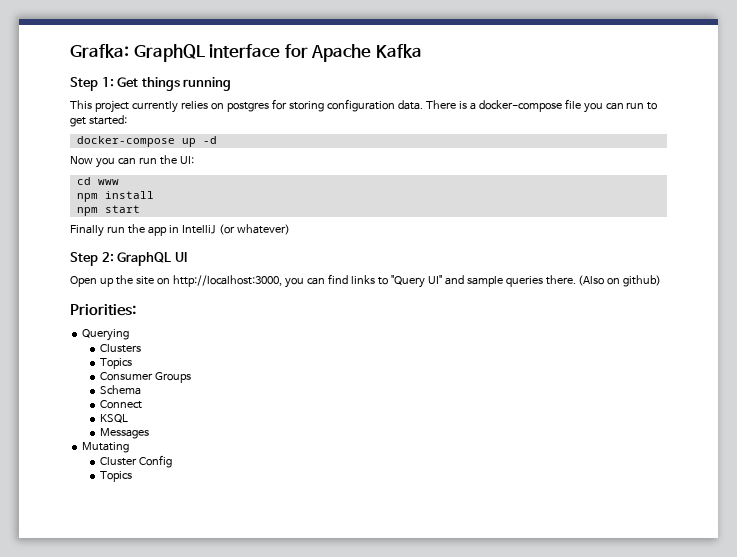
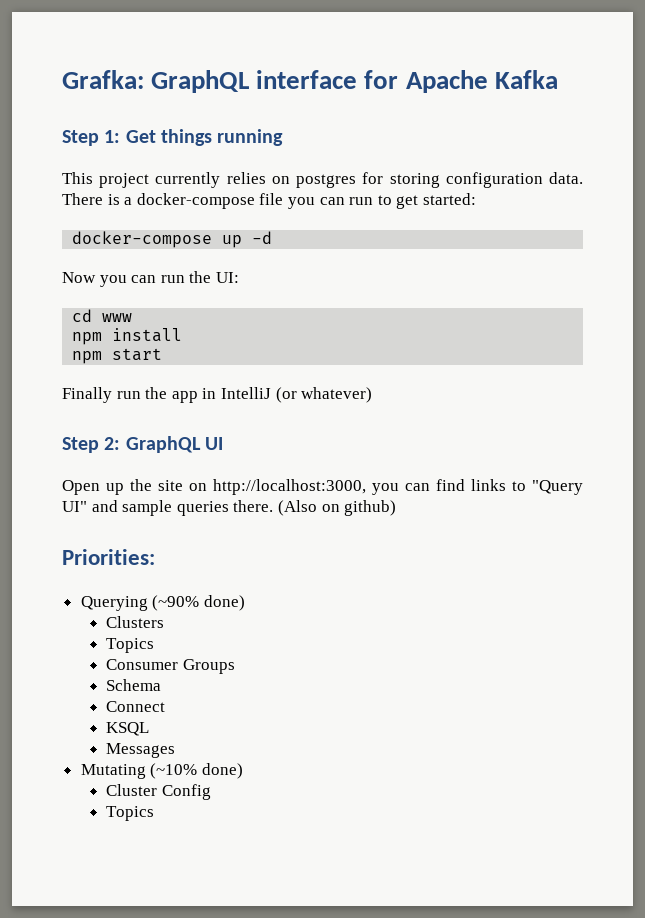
- Querying
+ Querying (~90% done)
- Mutating
+ Mutating (~10% done)

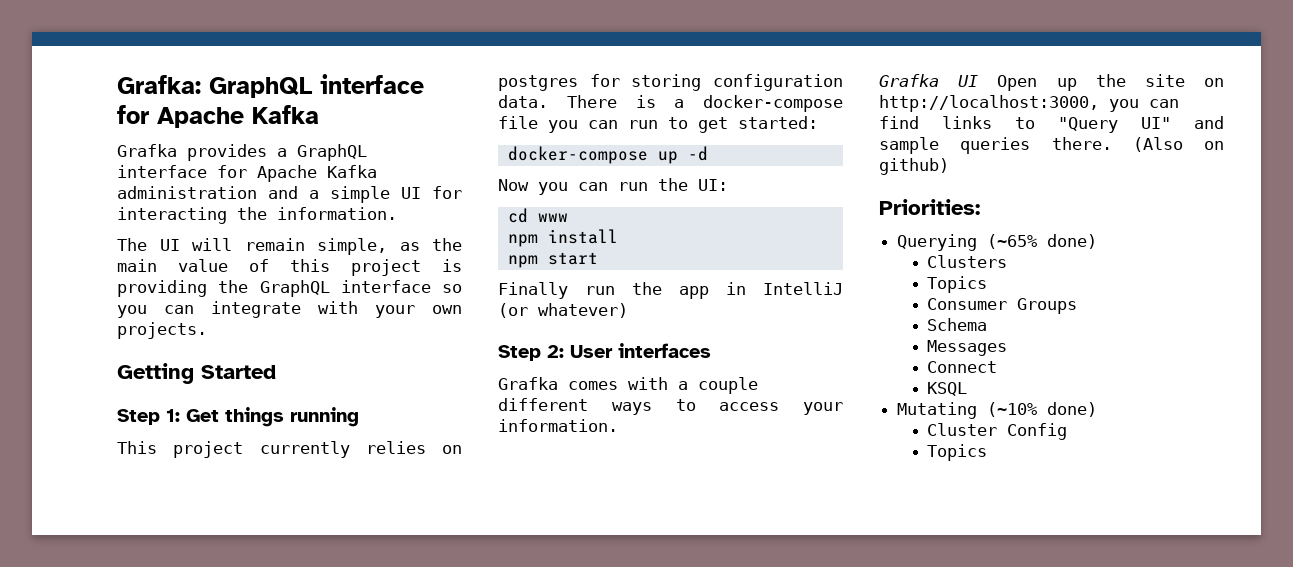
+ Grafka provides a GraphQL interface for Apache Kafka administration and a simple UI for interacting the information.
+ The UI will remain simple, as the main value of this project is providing the GraphQL interface so you can integrate with your own projects.
+ Getting Started
- Step 2: GraphQL UI
- Open up the site on http://localhost:3000, you can find links to "Query UI" and sample queries there.
+ Step 2: User interfaces
+ Grafka comes with a couple different ways to access your information.
+ Grafka UI Open up the site on http://localhost:3000, you can find links to "Query UI" and sample queries there.
- Querying (~90% done)
+ Querying (~65% done)
+ Messages
- Messages

